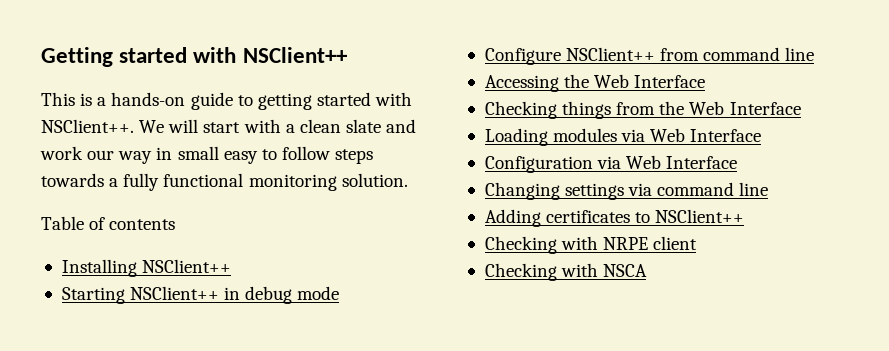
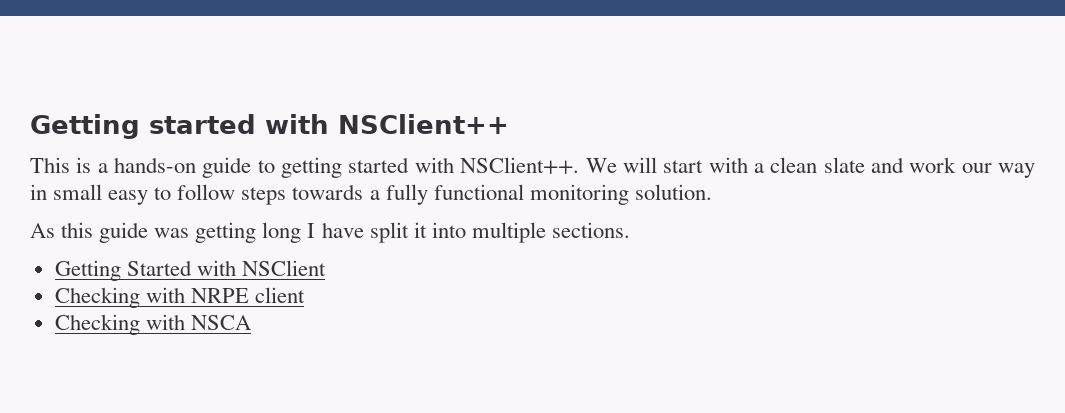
- Table of contents
- Installing NSClient++
- Starting NSClient++ in debug mode
- Configure NSClient++ from command line
- Accessing the Web Interface
- Checking things from the Web Interface
- Loading modules via Web Interface
- Configuration via Web Interface
- Changing settings via command line
- Adding certificates to NSClient++
+ As this guide was getting long I have split it into multiple sections.
+ Getting Started with NSClient

